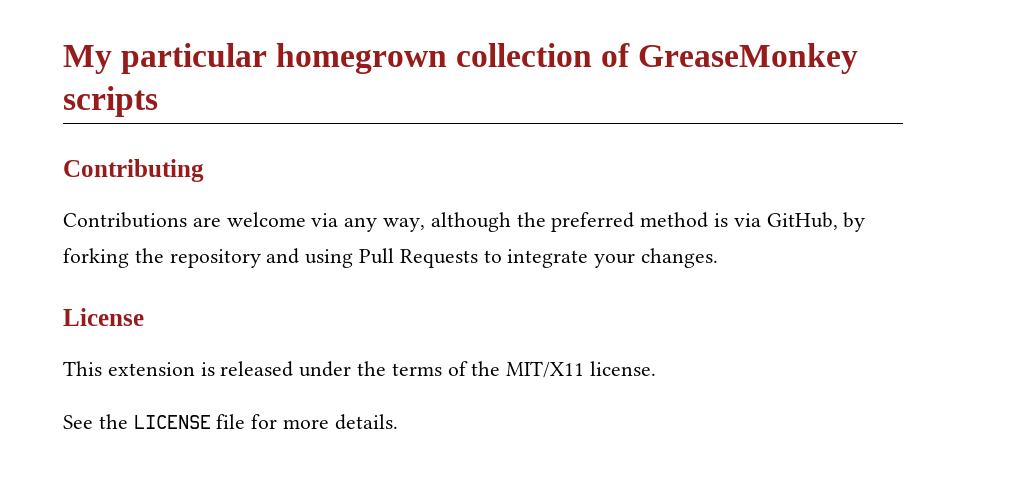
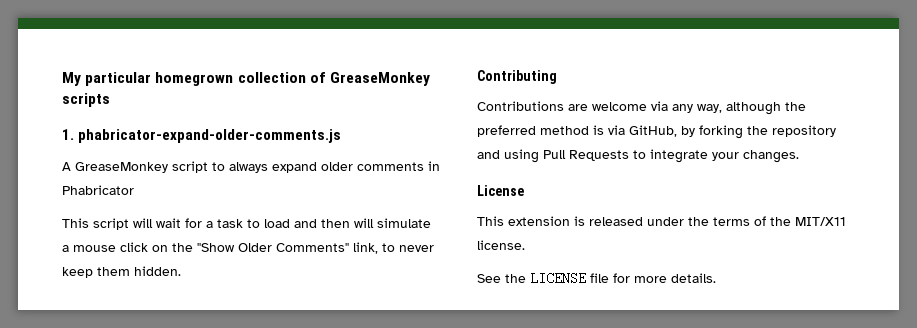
+ 1. phabricator-expand-older-comments.js
+ A GreaseMonkey script to always expand older comments in Phabricator
+ This script will wait for a task to load and then will simulate a mouse click on the "Show Older Comments" link, to never keep them hidden.

